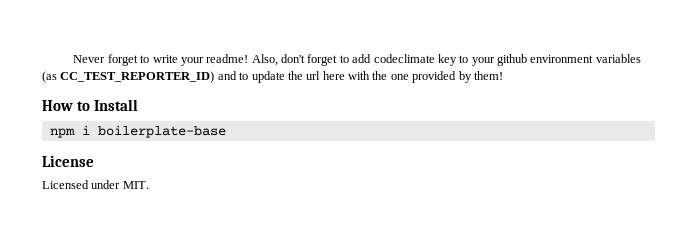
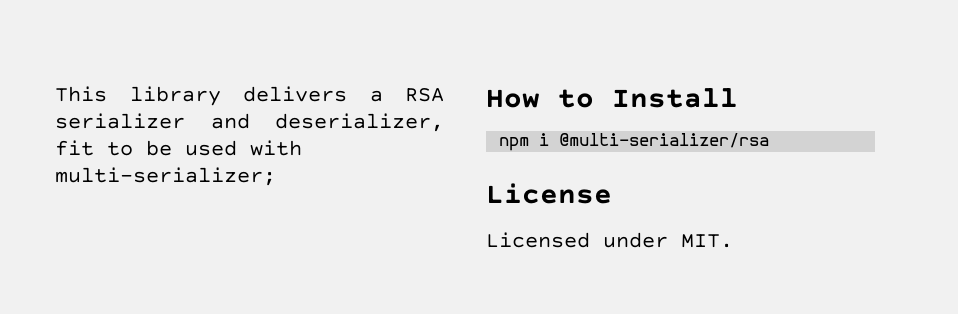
- Never forget to write your readme! Also, don't forget to add codeclimate key to your github environment variables (as CC_TEST_REPORTER_ID) and to update the url here with the one provided by them!
+ This library delivers a RSA serializer and deserializer, fit to be used with multi-serializer;
- npm i boilerplate-base
+ npm i @multi-serializer/rsa

